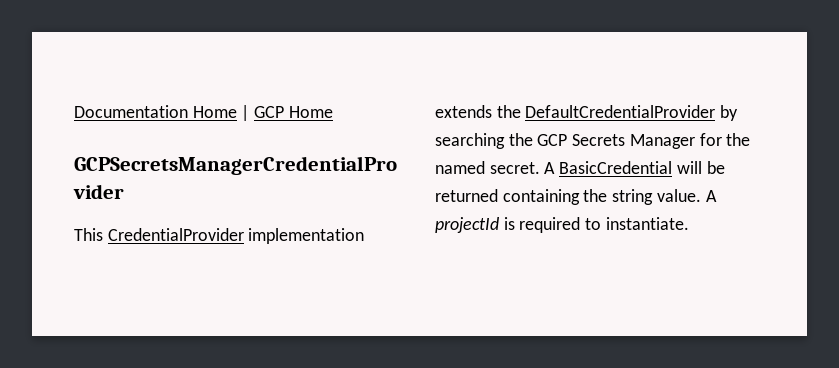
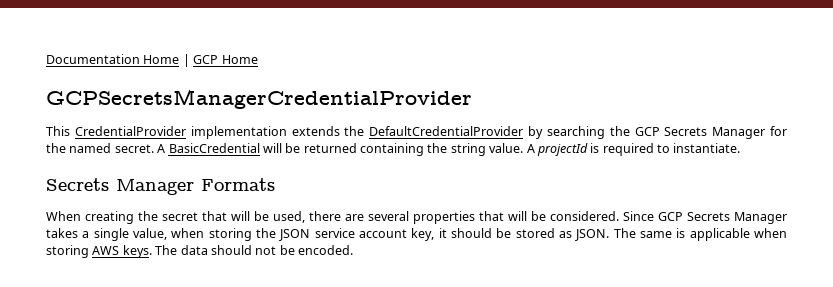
+ Secrets Manager Formats
+ When creating the secret that will be used, there are several properties that will be considered. Since GCP Secrets Manager takes a single value, when storing the JSON service account key, it should be stored as JSON. The same is applicable when storing AWS keys. The data should not be encoded.

